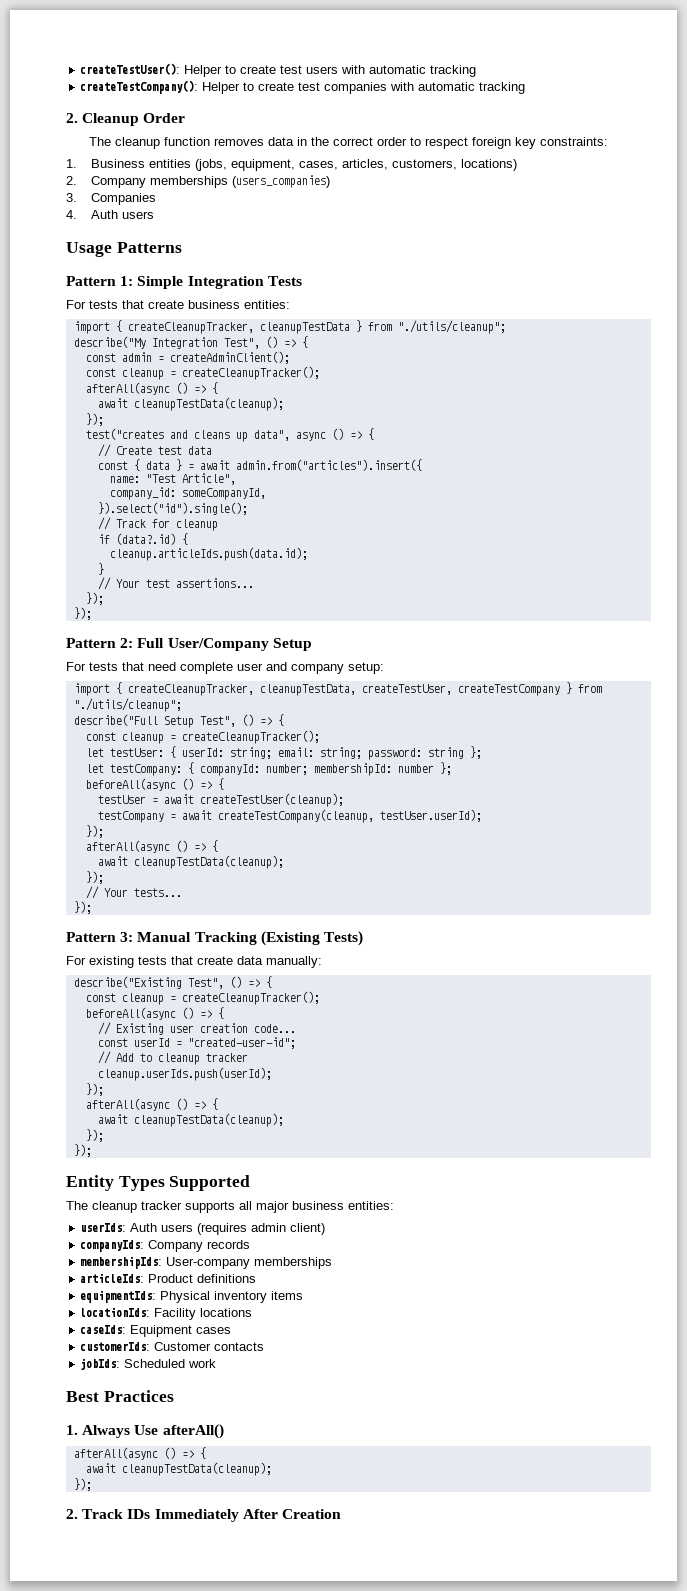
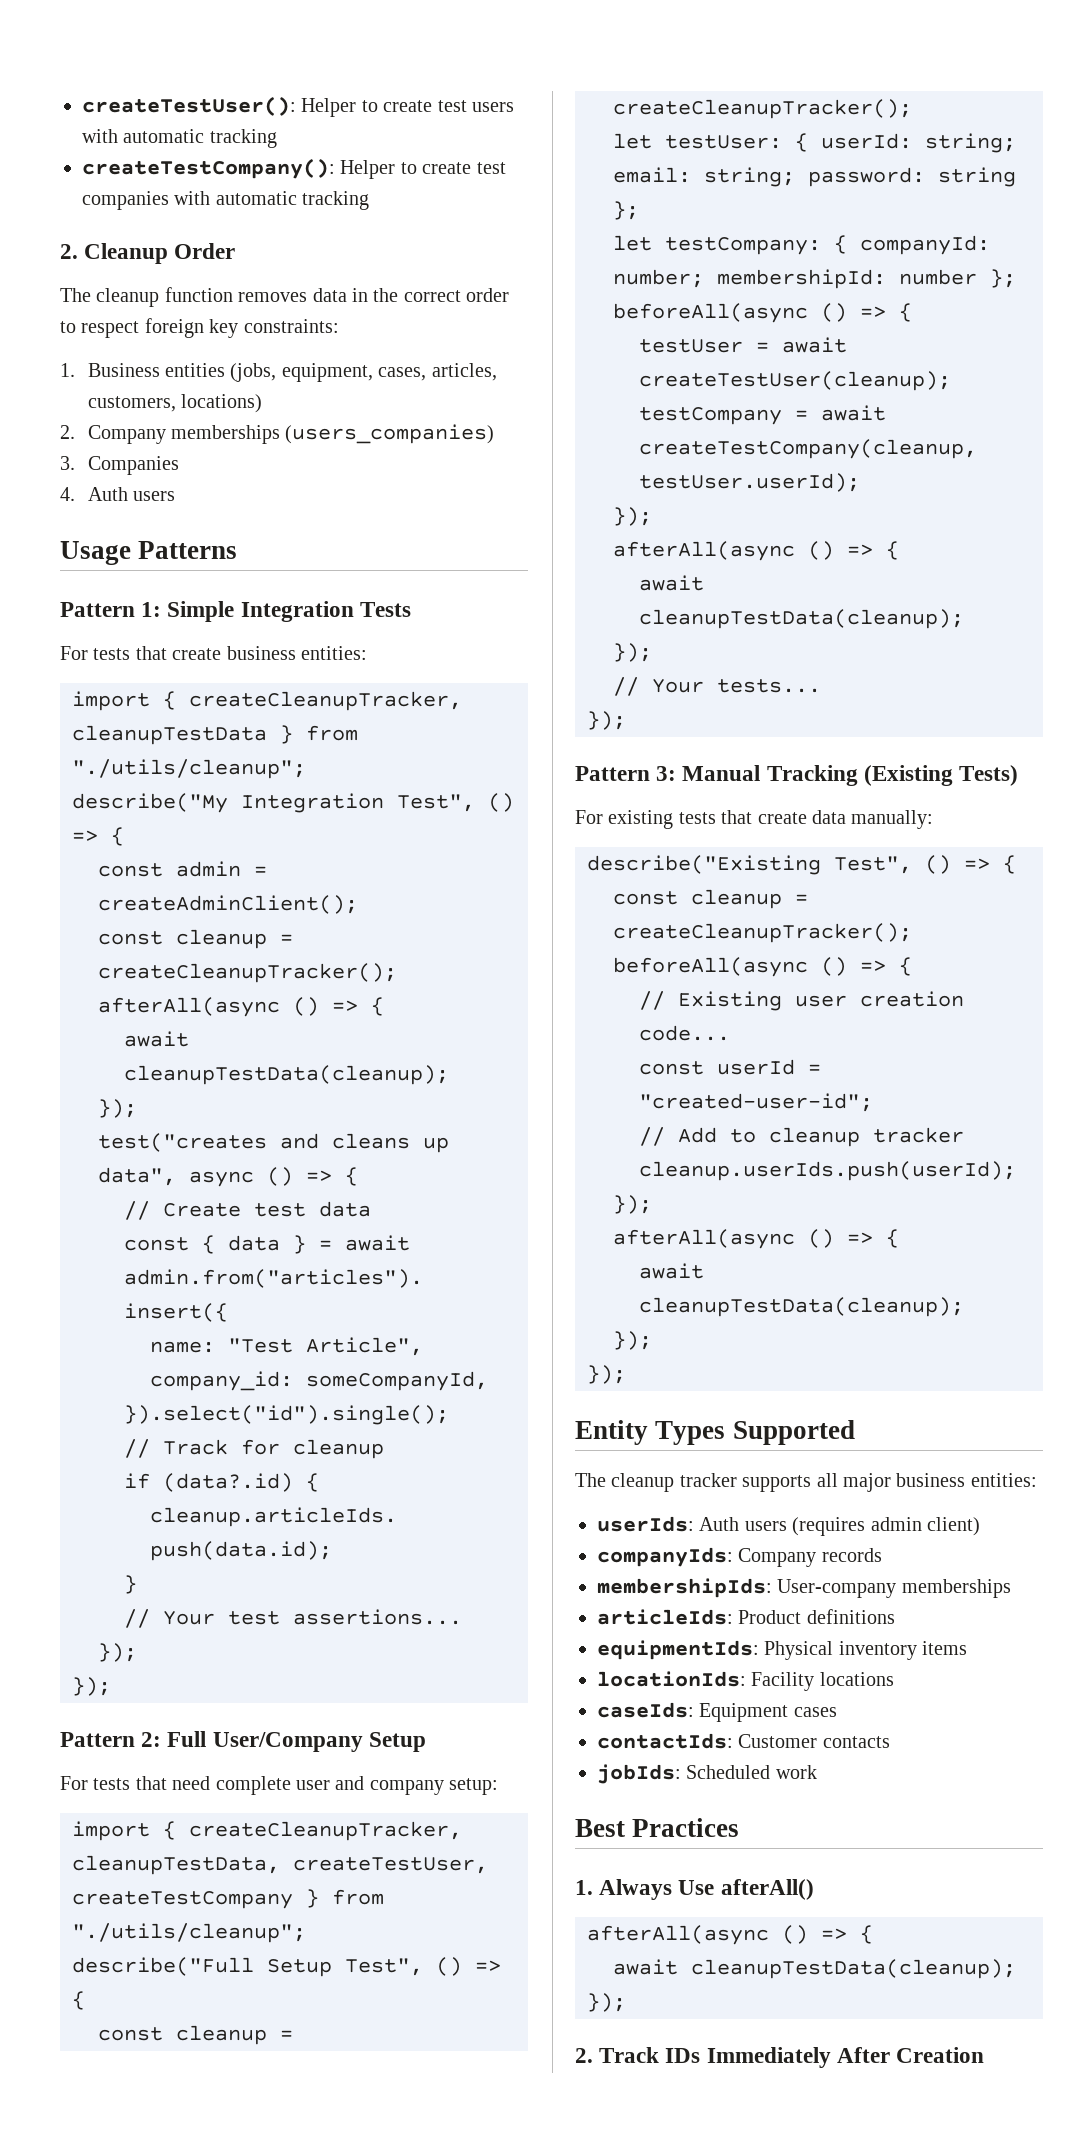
- customerIds: Customer contacts
+ contactIds: Customer contacts

